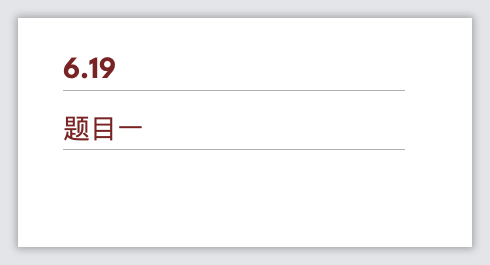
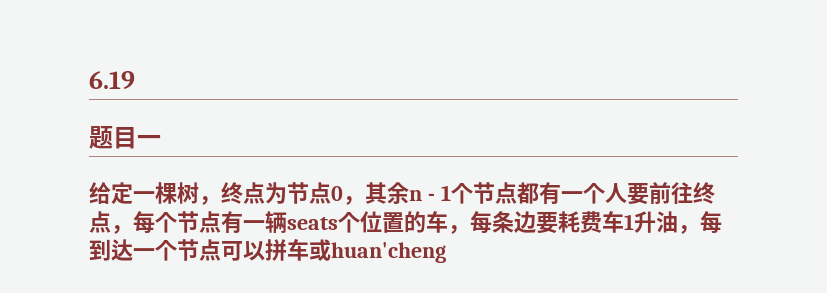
+ 给定一棵树，终点为节点0，其余n - 1个节点都有一个人要前往终点，每个节点有一辆seats个位置的车，每条边要耗费车1升油，每到达一个节点可以拼车或huan'cheng

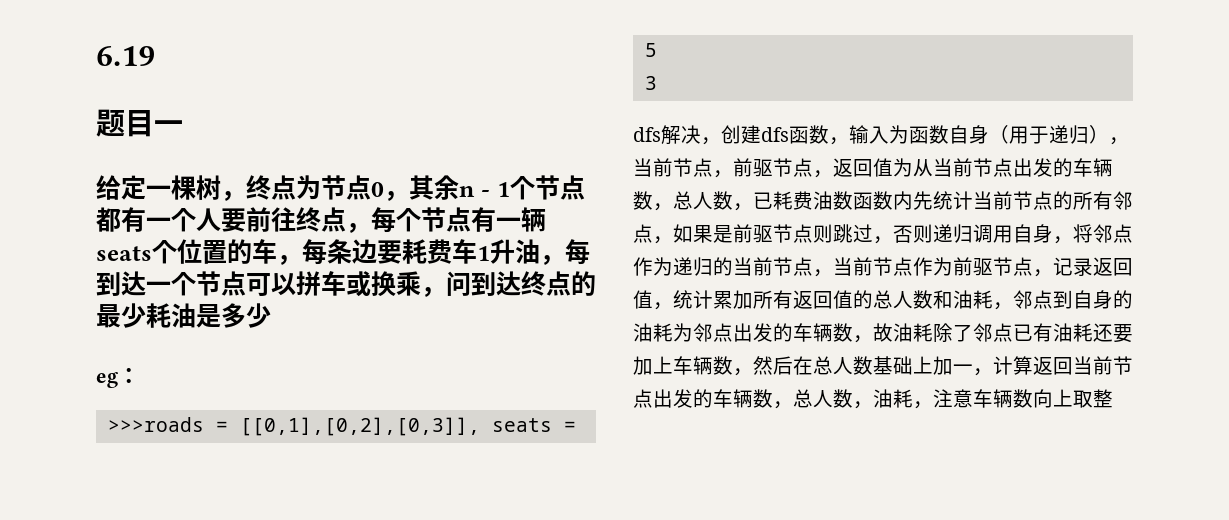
- 给定一棵树，终点为节点0，其余n - 1个节点都有一个人要前往终点，每个节点有一辆seats个位置的车，每条边要耗费车1升油，每到达一个节点可以拼车或huan'cheng
+ 给定一棵树，终点为节点0，其余n - 1个节点都有一个人要前往终点，每个节点有一辆seats个位置的车，每条边要耗费车1升油，每到达一个节点可以拼车或换乘，问到达终点的最少耗油是多少
+ eg：
+ >>>roads = [[0,1],[0,2],[0,3]], seats = 5
+ 3
+ dfs解决，创建dfs函数，输入为函数自身（用于递归），当前节点，前驱节点，返回值为从当前节点出发的车辆数，总人数，已耗费油数函数内先统计当前节点的所有邻点，如果是前驱节点则跳过，否则递归调用自身，将邻点作为递归的当前节点，当前节点作为前驱节点，记录返回值，统计累加所有返回值的总人数和油耗，邻点到自身的油耗为邻点出发的车辆数，故油耗除了邻点已有油耗还要加上车辆数，然后在总人数基础上加一，计算返回当前节点出发的车辆数，总人数，油耗，注意车辆数向上取整

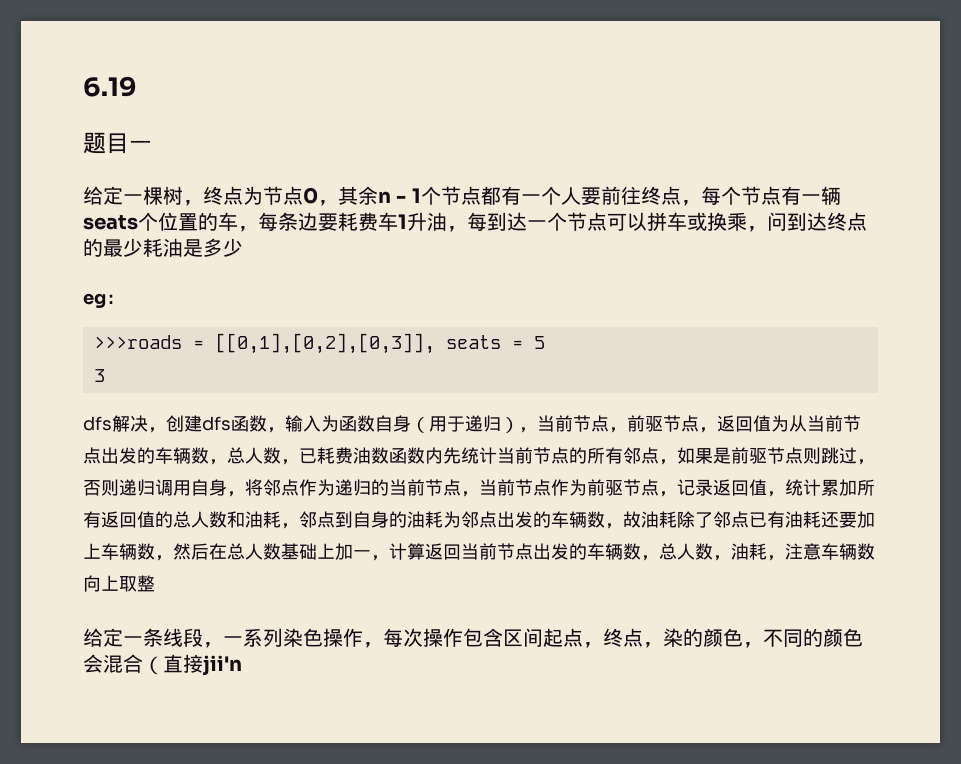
+ 给定一条线段，一系列染色操作，每次操作包含区间起点，终点，染的颜色，不同的颜色会混合（直接jii'n

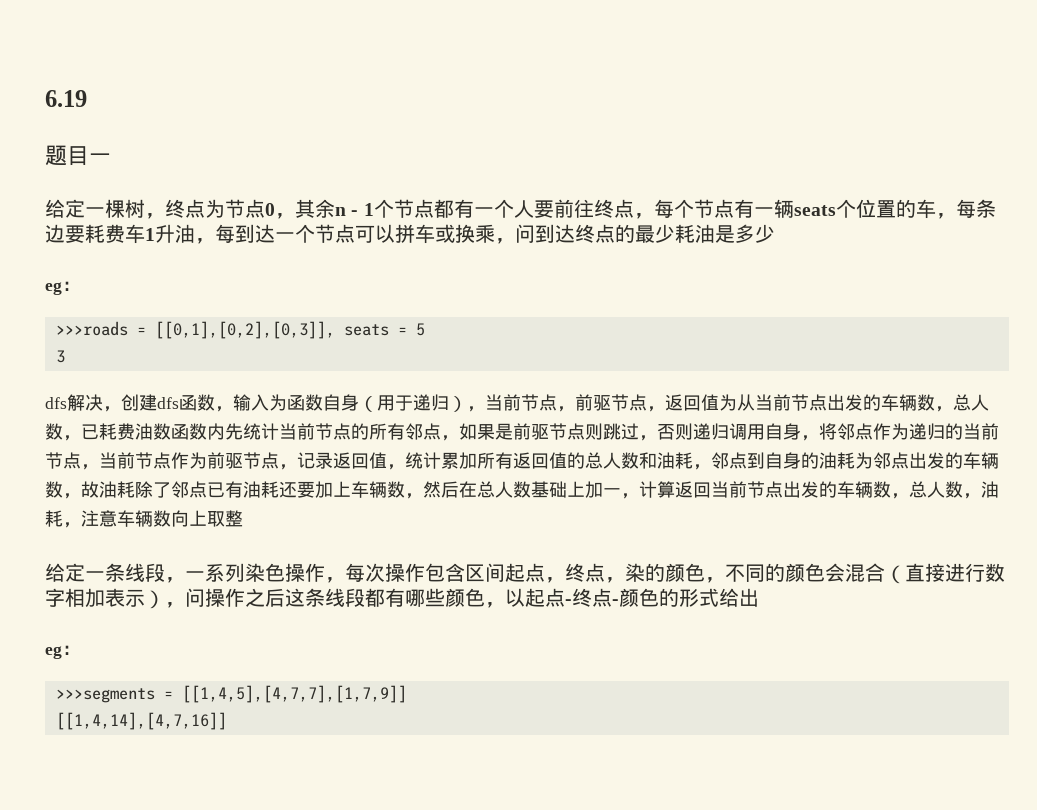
- 给定一条线段，一系列染色操作，每次操作包含区间起点，终点，染的颜色，不同的颜色会混合（直接jii'n
+ 给定一条线段，一系列染色操作，每次操作包含区间起点，终点，染的颜色，不同的颜色会混合（直接进行数字相加表示），问操作之后这条线段都有哪些颜色，以起点-终点-颜色的形式给出
+ eg：
+ >>>segments = [[1,4,5],[4,7,7],[1,7,9]]
+ [[1,4,14],[4,7,16]]

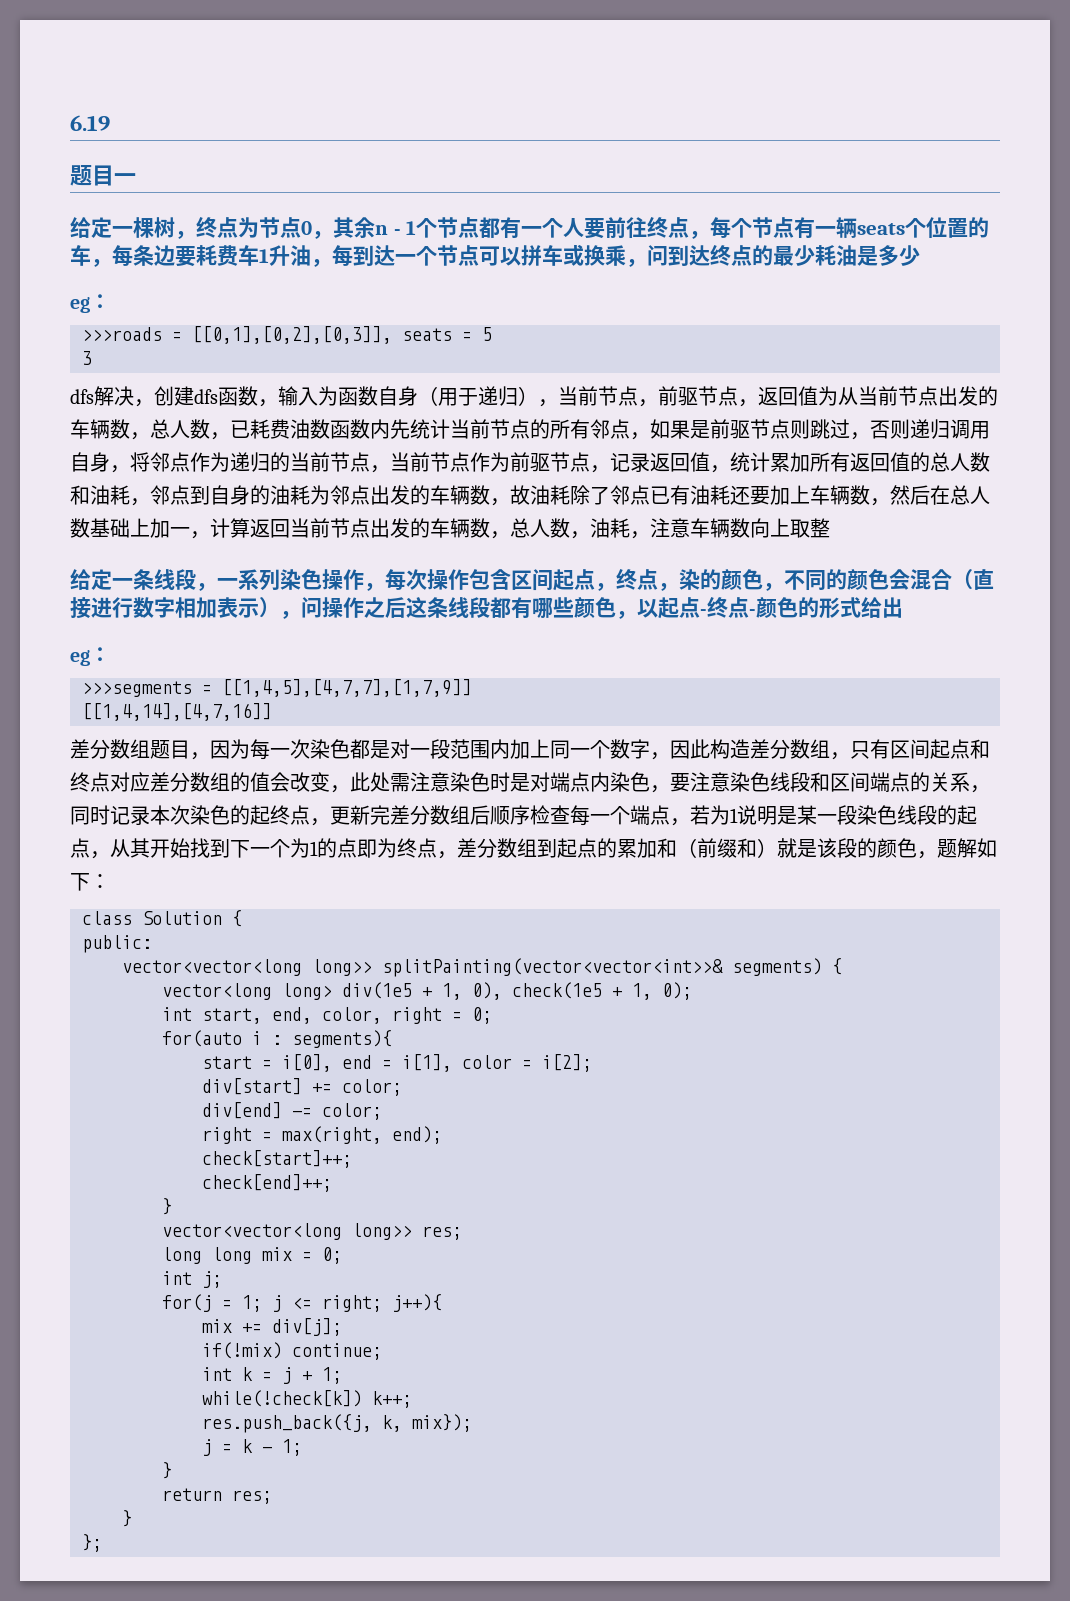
+ 差分数组题目，因为每一次染色都是对一段范围内加上同一个数字，因此构造差分数组，只有区间起点和终点对应差分数组的值会改变，此处需注意染色时是对端点内染色，要注意染色线段和区间端点的关系，同时记录本次染色的起终点，更新完差分数组后顺序检查每一个端点，若为1说明是某一段染色线段的起点，从其开始找到下一个为1的点即为终点，差分数组到起点的累加和（前缀和）就是该段的颜色，题解如下：
+ class Solution {
+ public:
+ vector<vector<long long>> splitPainting(vector<vector<int>>& segments) {
+ vector<long long> div(1e5 + 1, 0), check(1e5 + 1, 0);
+ int start, end, color, right = 0;
+ for(auto i : segments){
+ start = i[0], end = i[1], color = i[2];
+ div[start] += color;
+ div[end] -= color;
+ right = max(right, end);
+ check[start]++;
+ check[end]++;
+ }
+ vector<vector<long long>> res;
+ long long mix = 0;
+ int j;
+ for(j = 1; j <= right; j++){
+ mix += div[j];
+ if(!mix) continue;
+ int k = j + 1;
+ while(!check[k]) k++;
+ res.push_back({j, k, mix});
+ j = k - 1;
+ }
+ return res;
+ }
+ };

